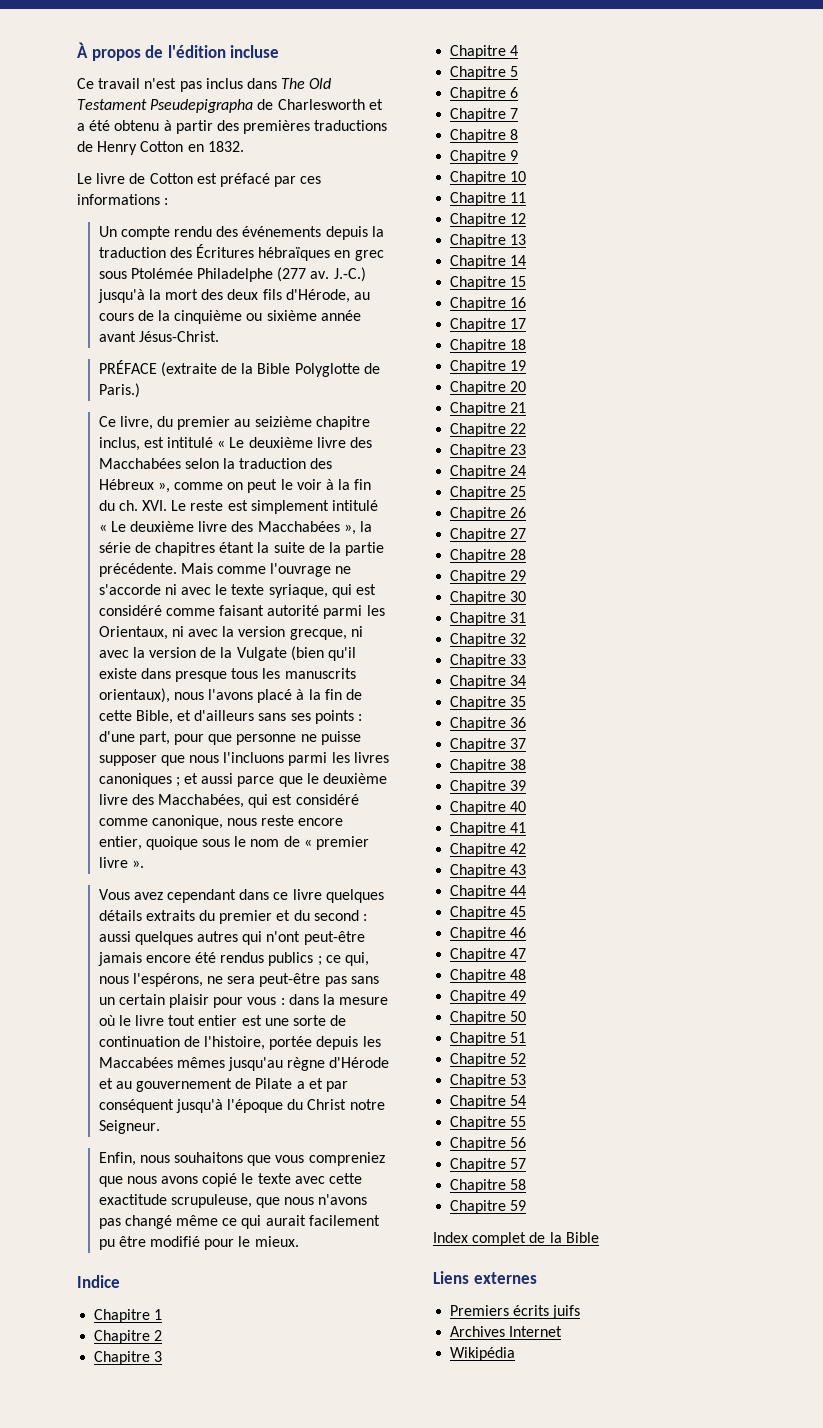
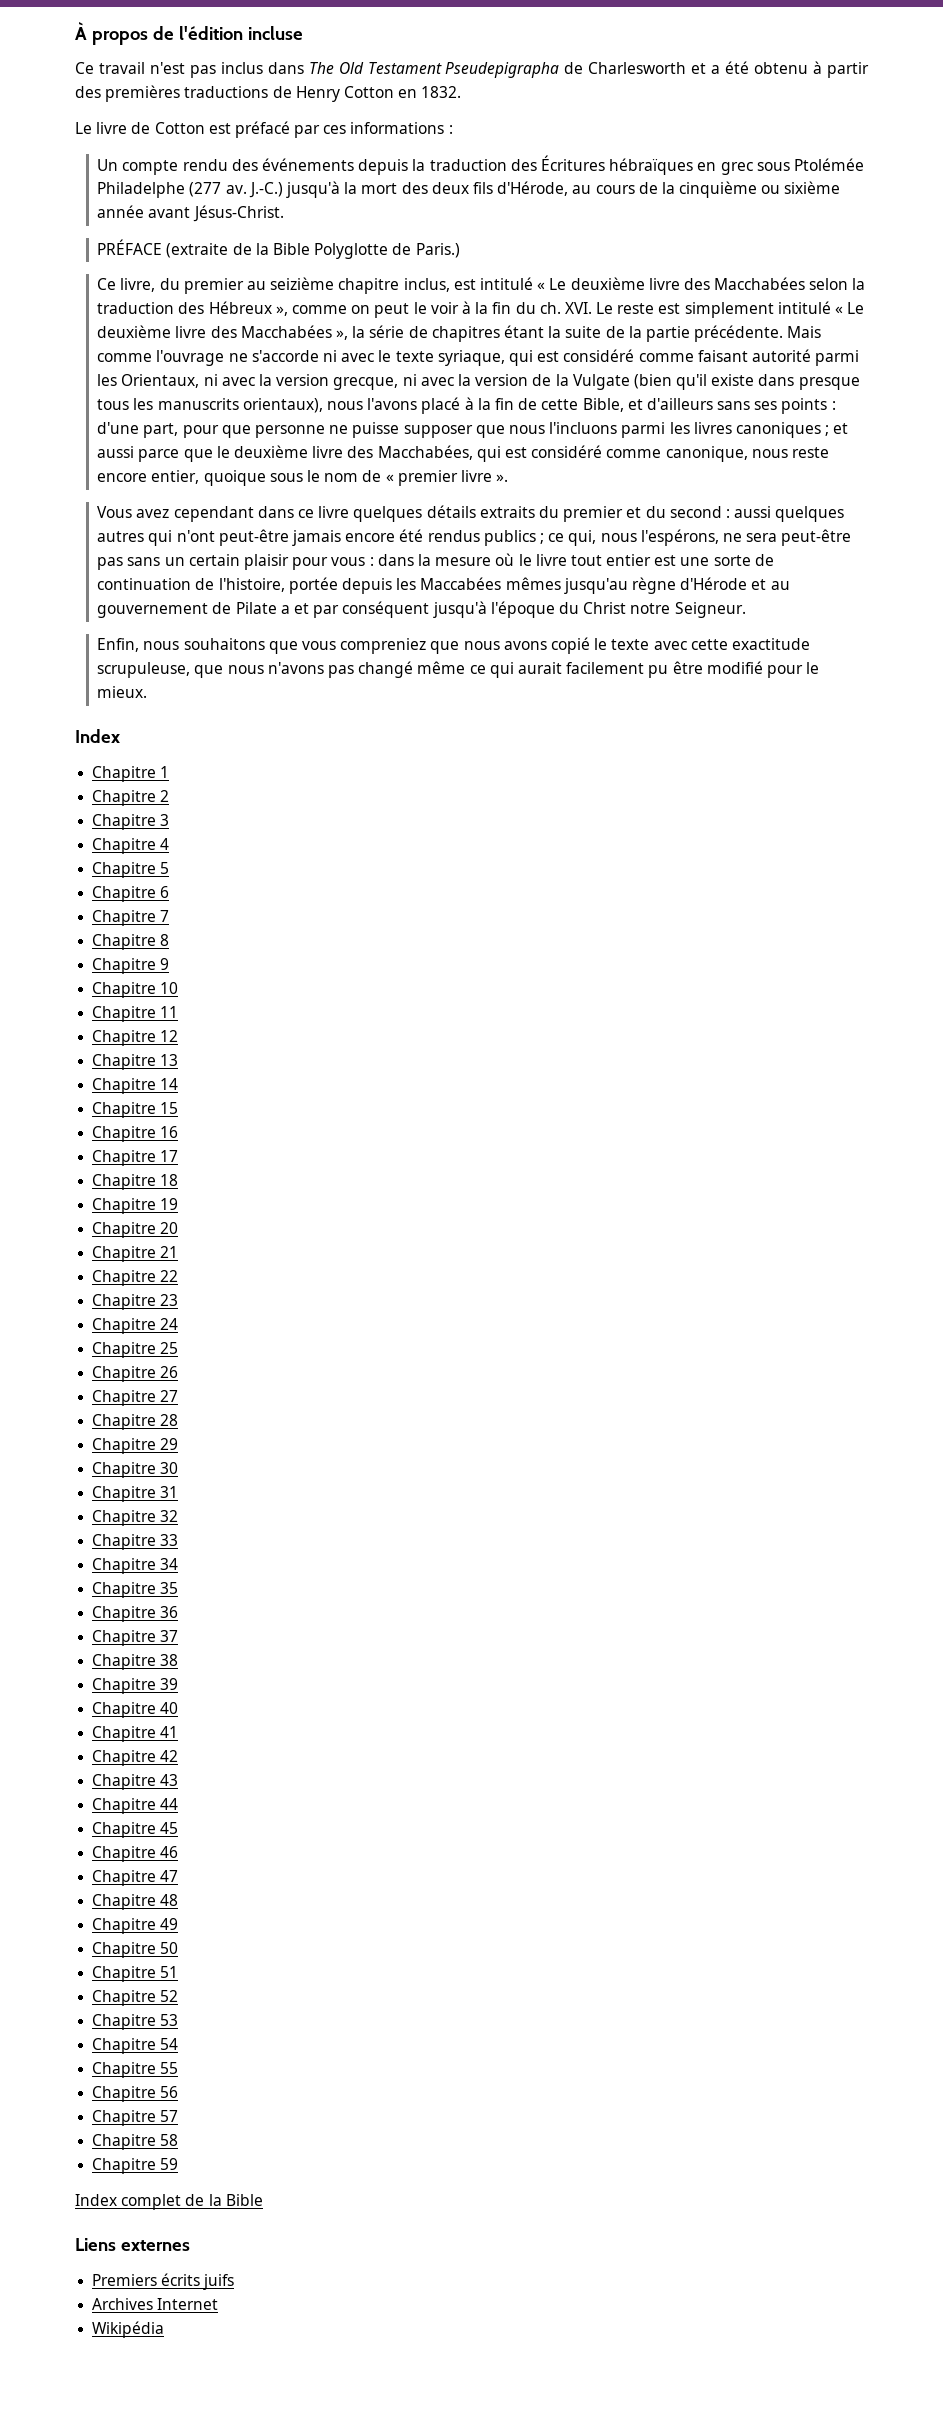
  Enfin, nous souhaitons que vous compreniez que nous avons copié le texte avec cette exactitude scrupuleuse, que nous n'avons pas changé même ce qui aurait facilement pu être modifié pour le mieux.
- Indice
+ Index

